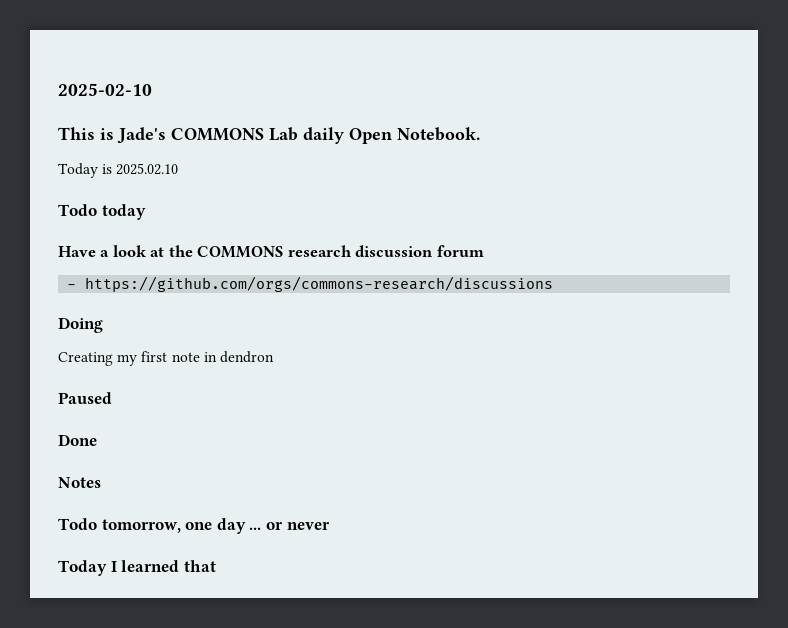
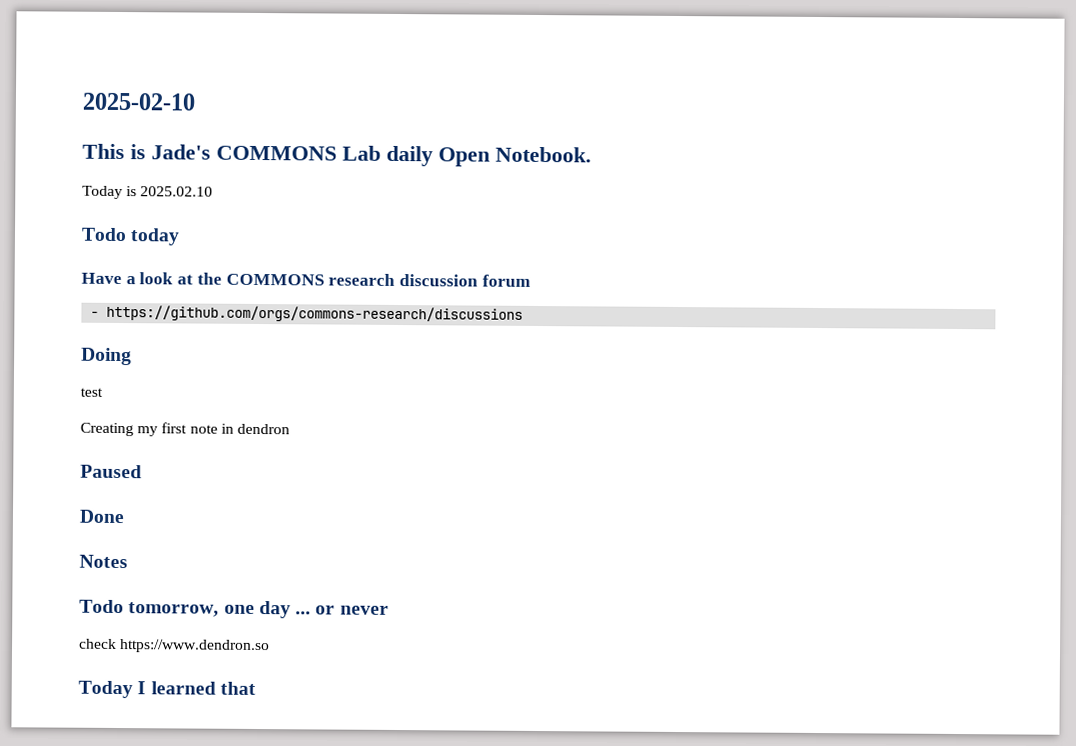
+ test
+ check https://www.dendron.so

